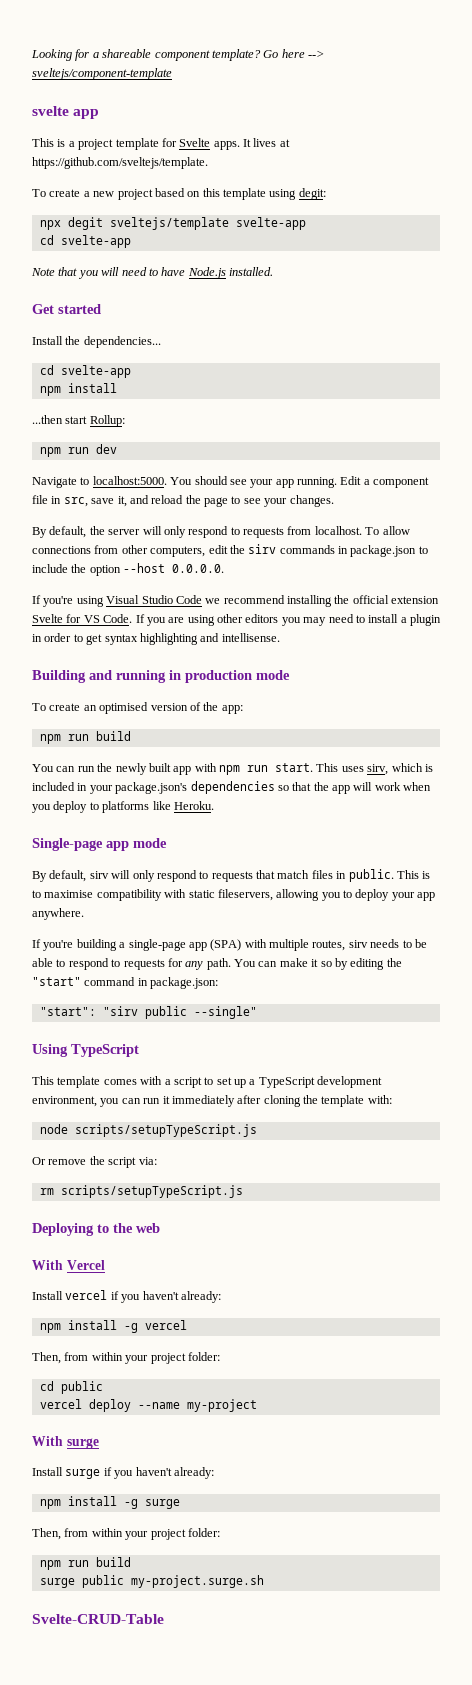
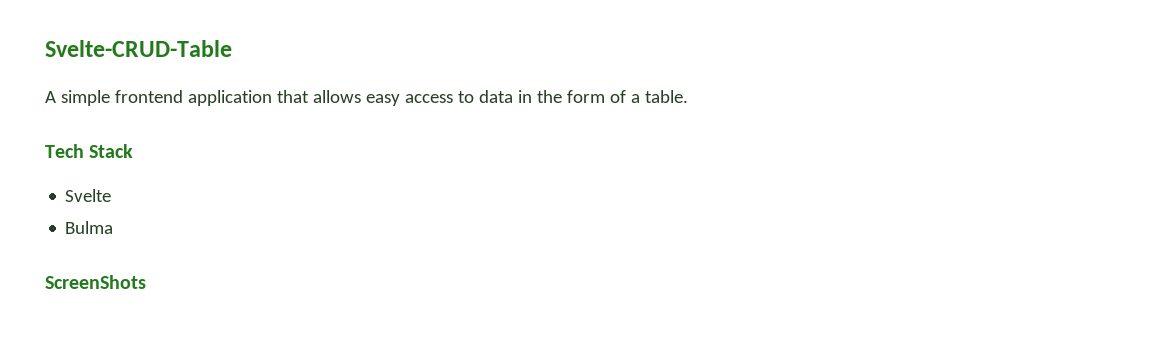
- Looking for a shareable component template? Go here --> sveltejs/component-template
- svelte app
- This is a project template for Svelte apps. It lives at https://github.com/sveltejs/template.
- To create a new project based on this template using degit:
- npx degit sveltejs/template svelte-app
- cd svelte-app
- Note that you will need to have Node.js installed.
- Get started
- Install the dependencies...
- cd svelte-app
- npm install
- ...then start Rollup:
- npm run dev
- Navigate to localhost:5000. You should see your app running. Edit a component file in src, save it, and reload the page to see your changes.
- By default, the server will only respond to requests from localhost. To allow connections from other computers, edit the sirv commands in package.json to include the option --host 0.0.0.0.
- If you're using Visual Studio Code we recommend installing the official extension Svelte for VS Code. If you are using other editors you may need to install a plugin in order to get syntax highlighting and intellisense.
- Building and running in production mode
- To create an optimised version of the app:
- npm run build
- You can run the newly built app with npm run start. This uses sirv, which is included in your package.json's dependencies so that the app will work when you deploy to platforms like Heroku.
- Single-page app mode
- By default, sirv will only respond to requests that match files in public. This is to maximise compatibility with static fileservers, allowing you to deploy your app anywhere.
- If you're building a single-page app (SPA) with multiple routes, sirv needs to be able to respond to requests for any path. You can make it so by editing the "start" command in package.json:
- "start": "sirv public --single"
- Using TypeScript
- This template comes with a script to set up a TypeScript development environment, you can run it immediately after cloning the template with:
- node scripts/setupTypeScript.js
- Or remove the script via:
- rm scripts/setupTypeScript.js
- Deploying to the web
- With Vercel
- Install vercel if you haven't already:
- npm install -g vercel
- Then, from within your project folder:
- cd public
- vercel deploy --name my-project
- With surge
- Install surge if you haven't already:
- npm install -g surge
- Then, from within your project folder:
- npm run build
- surge public my-project.surge.sh
  Svelte-CRUD-Table
+ A simple frontend application that allows easy access to data in the form of a table.
+ Tech Stack
+ Svelte
+ Bulma
+ ScreenShots

